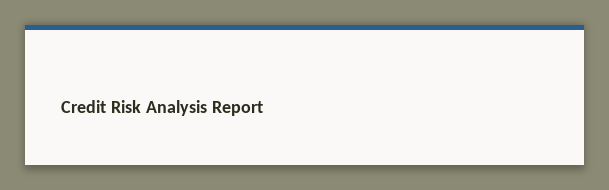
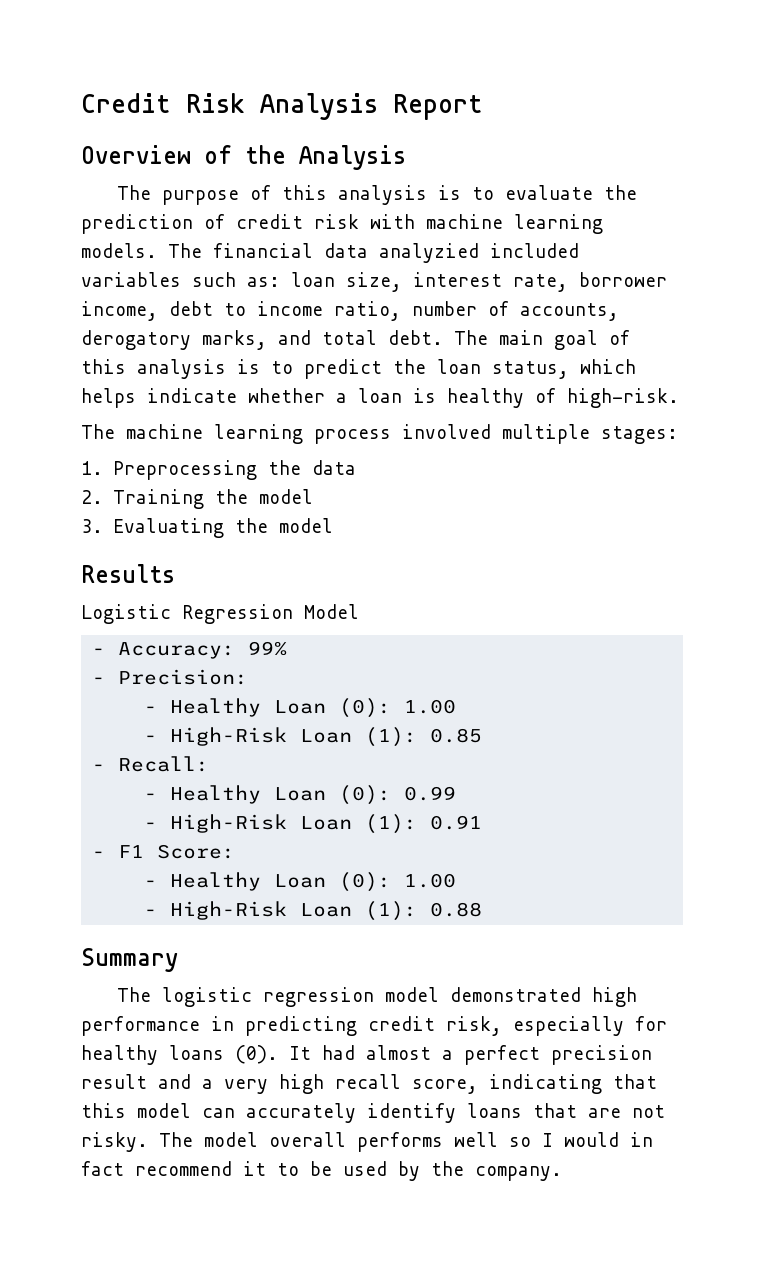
+ Overview of the Analysis
+ The purpose of this analysis is to evaluate the prediction of credit risk with machine learning models. The financial data analyzied included variables such as: loan size, interest rate, borrower income, debt to income ratio, number of accounts, derogatory marks, and total debt. The main goal of this analysis is to predict the loan status, which helps indicate whether a loan is healthy of high-risk.
+ The machine learning process involved multiple stages:
+ 1. Preprocessing the data
+ 2. Training the model
+ 3. Evaluating the model
+ Results
+ Logistic Regression Model
+ - Accuracy: 99%
+ - Precision:
+ - Healthy Loan (0): 1.00
+ - High-Risk Loan (1): 0.85
+ - Recall:
+ - Healthy Loan (0): 0.99
+ - High-Risk Loan (1): 0.91
+ - F1 Score:
+ - Healthy Loan (0): 1.00
+ - High-Risk Loan (1): 0.88
+ Summary
+ The logistic regression model demonstrated high performance in predicting credit risk, especially for healthy loans (0). It had almost a perfect precision result and a very high recall score, indicating that this model can accurately identify loans that are not risky. The model overall performs well so I would in fact recommend it to be used by the company.

